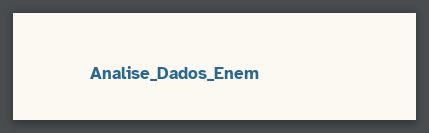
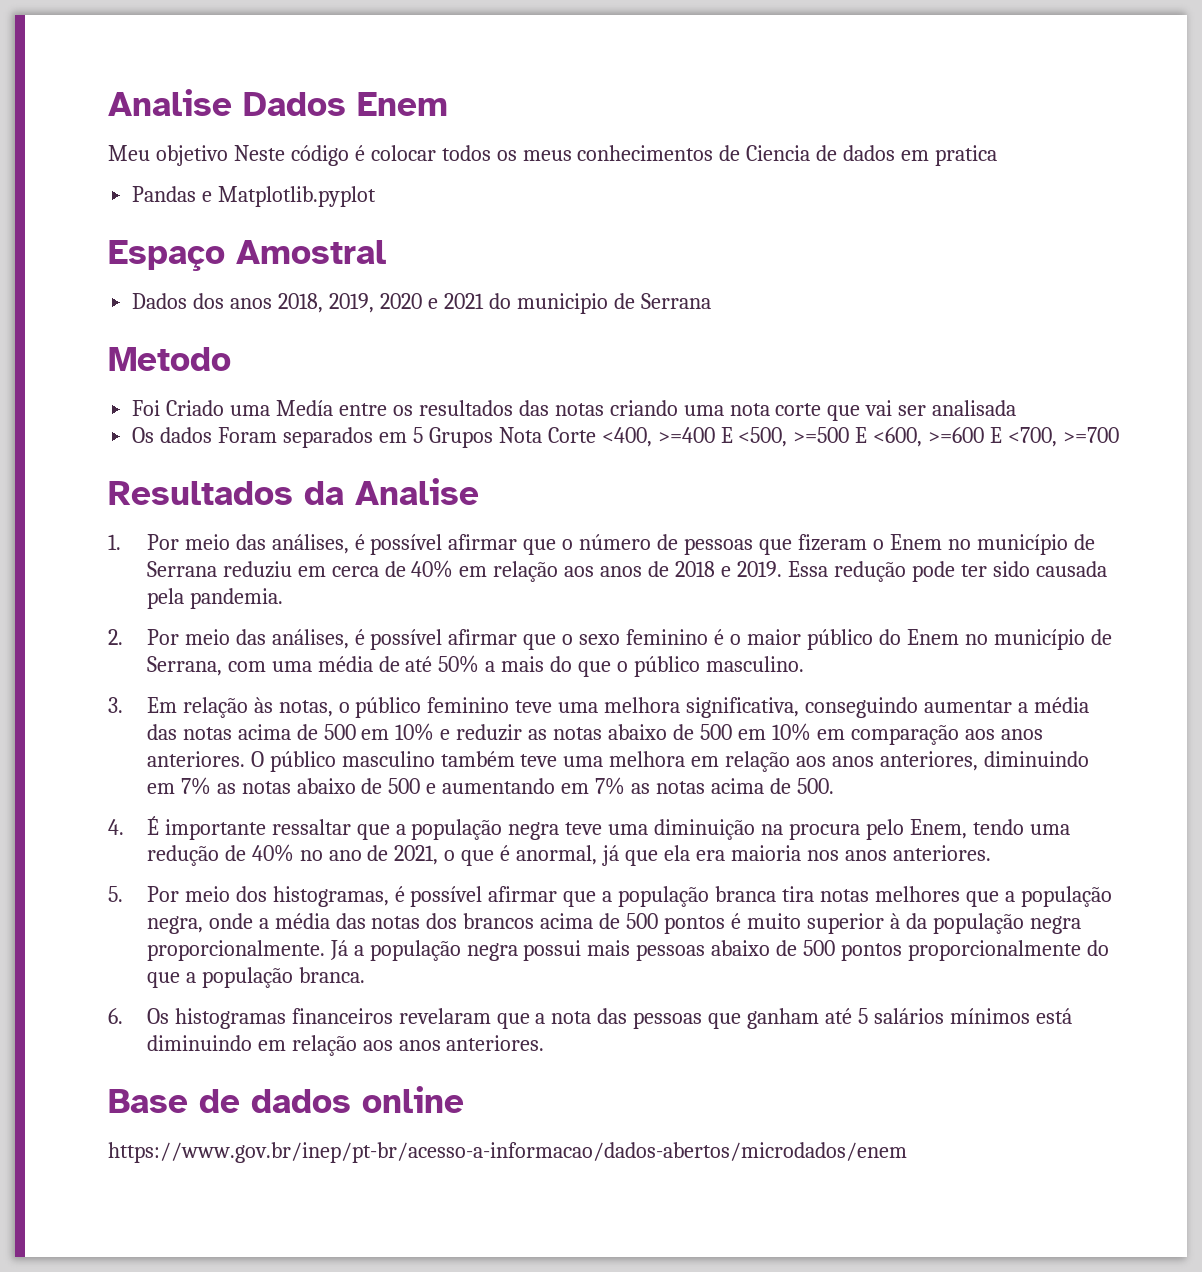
- Analise_Dados_Enem
+ Analise Dados Enem
+ Meu objetivo Neste código é colocar todos os meus conhecimentos de Ciencia de dados em pratica
+ Pandas e Matplotlib.pyplot
+ Espaço Amostral
+ Dados dos anos 2018, 2019, 2020 e 2021 do municipio de Serrana
+ Metodo
+ Foi Criado uma Medía entre os resultados das notas criando uma nota corte que vai ser analisada
+ Os dados Foram separados em 5 Grupos Nota Corte <400, >=400 E <500, >=500 E <600, >=600 E <700, >=700
+ Resultados da Analise
+ 1. Por meio das análises, é possível afirmar que o número de pessoas que fizeram o Enem no município de Serrana reduziu em cerca de 40% em relação aos anos de 2018 e 2019. Essa redução pode ter sido causada pela pandemia.
+ 2. Por meio das análises, é possível afirmar que o sexo feminino é o maior público do Enem no município de Serrana, com uma média de até 50% a mais do que o público masculino.
+ 3. Em relação às notas, o público feminino teve uma melhora significativa, conseguindo aumentar a média das notas acima de 500 em 10% e reduzir as notas abaixo de 500 em 10% em comparação aos anos anteriores. O público masculino também teve uma melhora em relação aos anos anteriores, diminuindo em 7% as notas abaixo de 500 e aumentando em 7% as notas acima de 500.
+ 4. É importante ressaltar que a população negra teve uma diminuição na procura pelo Enem, tendo uma redução de 40% no ano de 2021, o que é anormal, já que ela era maioria nos anos anteriores.
+ 5. Por meio dos histogramas, é possível afirmar que a população branca tira notas melhores que a população negra, onde a média das notas dos brancos acima de 500 pontos é muito superior à da população negra proporcionalmente. Já a população negra possui mais pessoas abaixo de 500 pontos proporcionalmente do que a população branca.
+ 6. Os histogramas financeiros revelaram que a nota das pessoas que ganham até 5 salários mínimos está diminuindo em relação aos anos anteriores.
+ Base de dados online
+ https://www.gov.br/inep/pt-br/acesso-a-informacao/dados-abertos/microdados/enem

